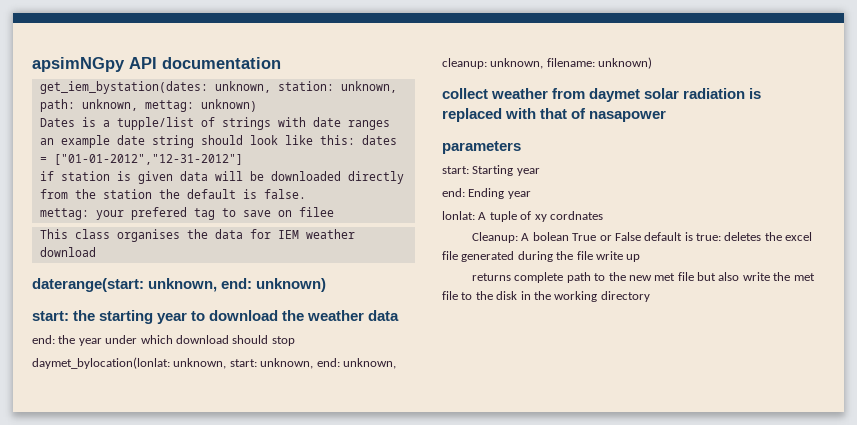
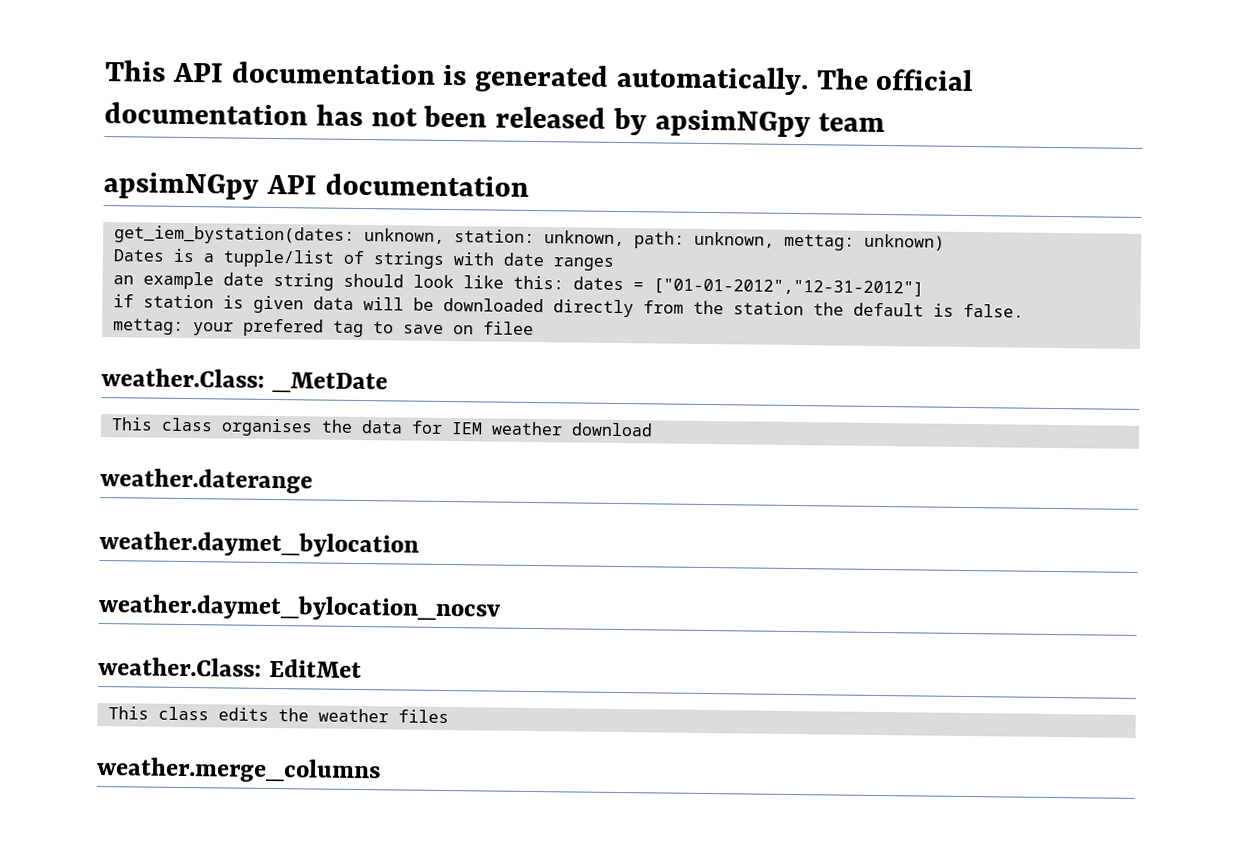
+ This API documentation is generated automatically. The official documentation has not been released by apsimNGpy team
+ weather.Class: _MetDate
- daterange(start: unknown, end: unknown)
- start: the starting year to download the weather data
- end: the year under which download should stop
- daymet_bylocation(lonlat: unknown, start: unknown, end: unknown, cleanup: unknown, filename: unknown)
- collect weather from daymet solar radiation is replaced with that of nasapower
- parameters
- start: Starting year
- end: Ending year
- lonlat: A tuple of xy cordnates
- Cleanup: A bolean True or False default is true: deletes the excel file generated during the file write up
- returns complete path to the new met file but also write the met file to the disk in the working directory
+ weather.daterange
+ weather.daymet_bylocation
+ weather.daymet_bylocation_nocsv
+ weather.Class: EditMet
+ This class edits the weather files
+ weather.merge_columns

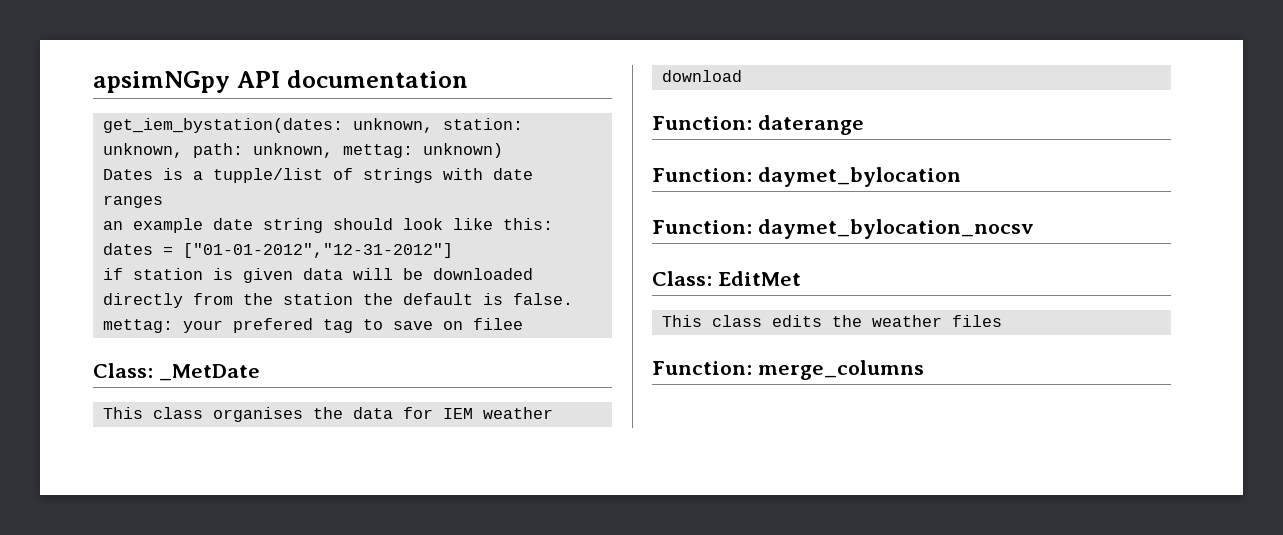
- This API documentation is generated automatically. The official documentation has not been released by apsimNGpy team
- weather.Class: _MetDate
+ Class: _MetDate
- weather.daterange
- weather.daymet_bylocation
- weather.daymet_bylocation_nocsv
- weather.Class: EditMet
+ Function: daterange
+ Function: daymet_bylocation
+ Function: daymet_bylocation_nocsv
+ Class: EditMet
- weather.merge_columns
+ Function: merge_columns

